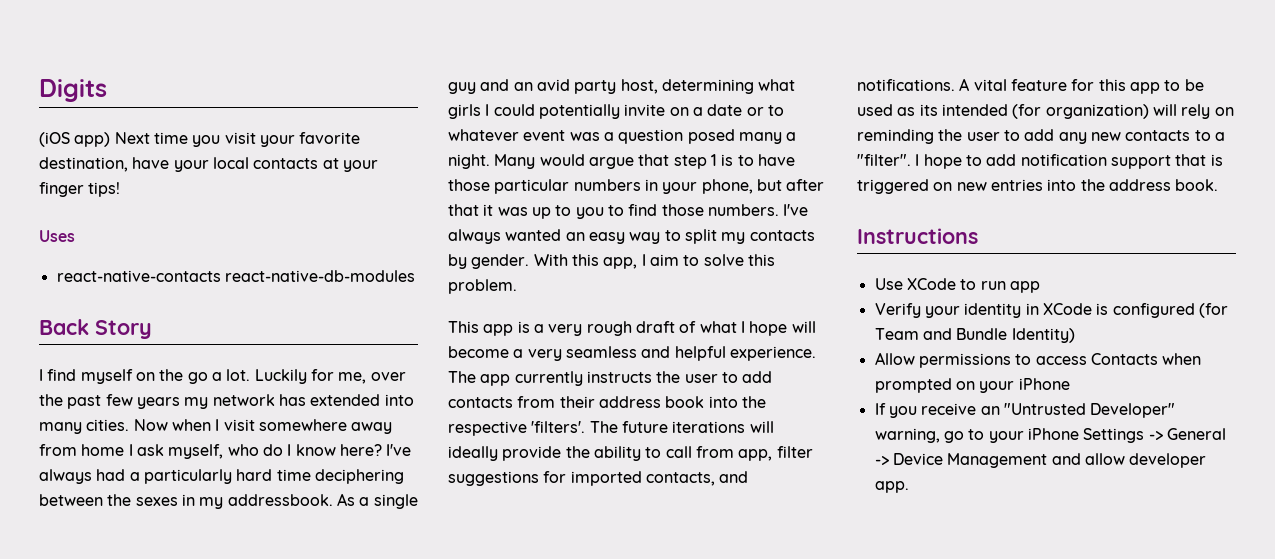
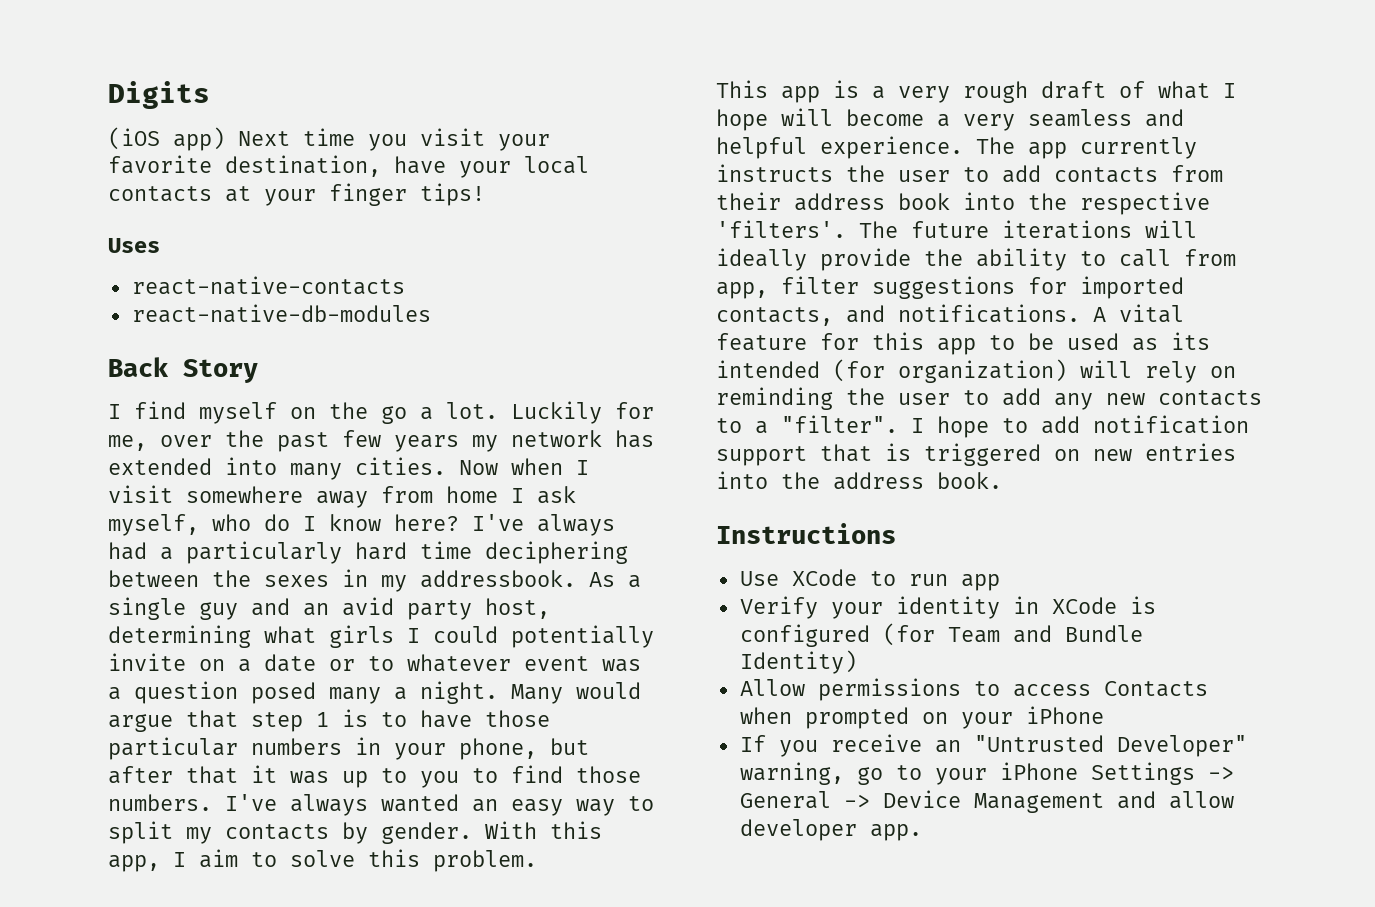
- react-native-contacts react-native-db-modules
+ react-native-contacts
+ react-native-db-modules

